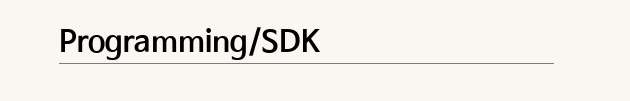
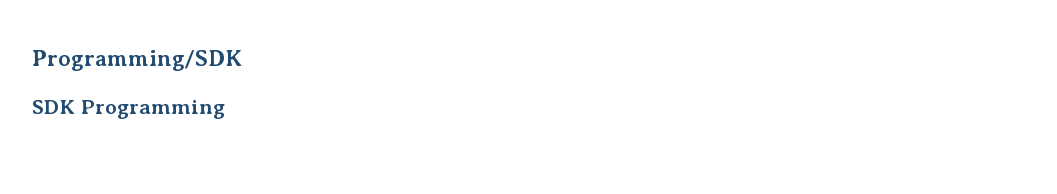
+ SDK Programming

